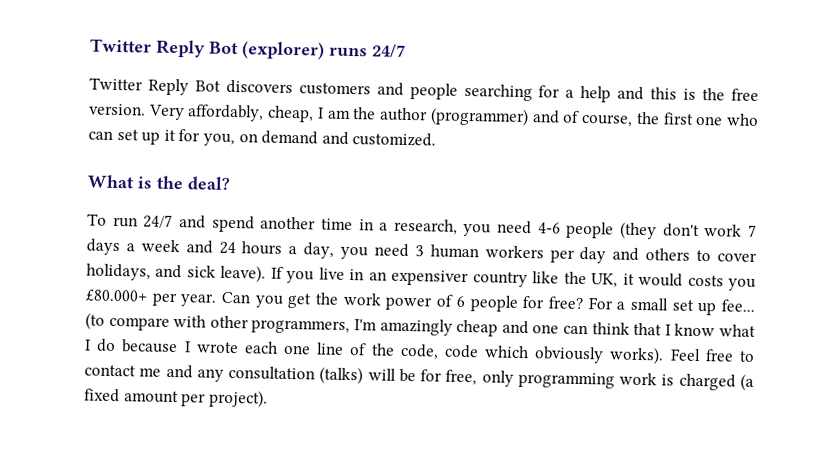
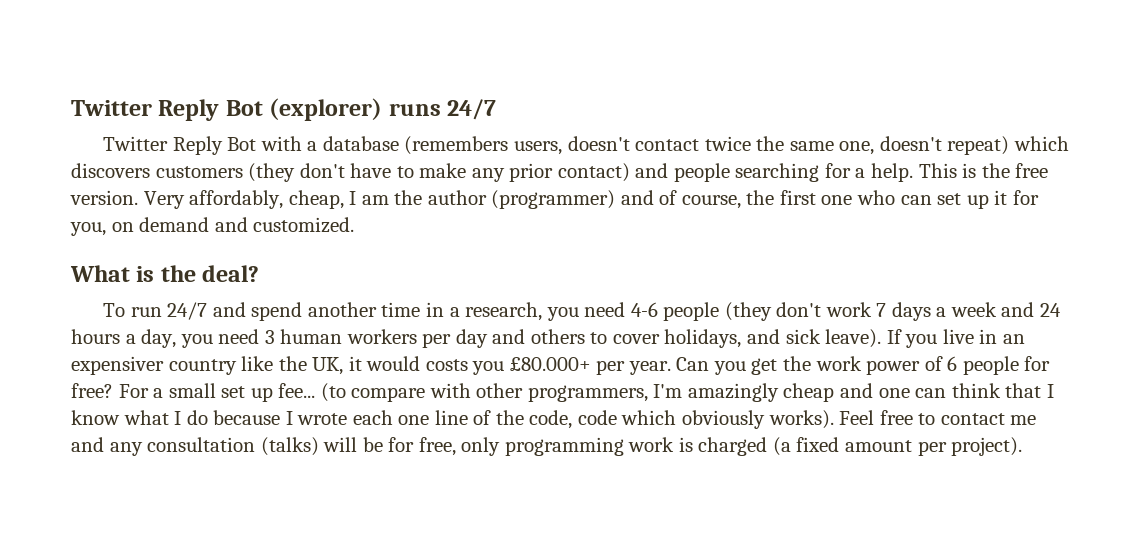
- Twitter Reply Bot discovers customers and people searching for a help and this is the free version.
+ Twitter Reply Bot with a database (remembers users, doesn't contact twice the same one, doesn't repeat) which discovers customers (they don't have to make any prior contact) and people searching for a help. This is the free version.

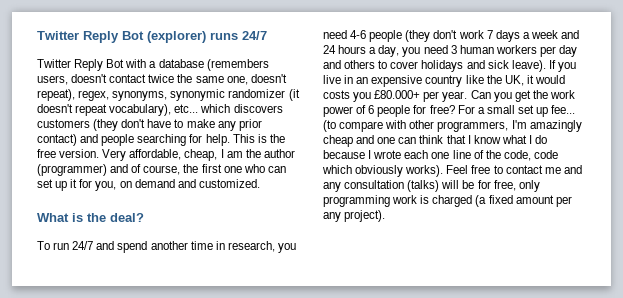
- Twitter Reply Bot with a database (remembers users, doesn't contact twice the same one, doesn't repeat) which discovers customers (they don't have to make any prior contact) and people searching for a help.
+ Twitter Reply Bot with a database (remembers users, doesn't contact twice the same one, doesn't repeat), regex, synonyms, synonymic randomizer (it doesn't repeat vocabulary), etc... which discovers customers (they don't have to make any prior contact) and people searching for help.
- Very affordably, cheap, I am the author (programmer) and of course, the first one who can set up it for you, on demand and customized.
+ Very affordable, cheap, I am the author (programmer) and of course, the first one who can set up it for you, on demand and customized.
- To run 24/7 and spend another time in a research, you need 4-6 people (they don't work 7 days a week and 24 hours a day, you need 3 human workers per day and others to cover holidays, and sick leave).
+ To run 24/7 and spend another time in research, you need 4-6 people (they don't work 7 days a week and 24 hours a day, you need 3 human workers per day and others to cover holidays and sick leave).
- If you live in an expensiver country like the UK, it would costs you £80.000+ per year.
+ If you live in an expensive country like the UK, it would costs you £80.000+ per year.
- Feel free to contact me and any consultation (talks) will be for free, only programming work is charged (a fixed amount per project).
+ Feel free to contact me and any consultation (talks) will be for free, only programming work is charged (a fixed amount per any project).

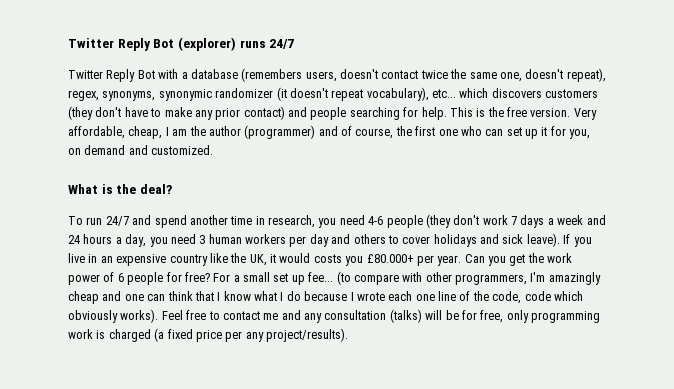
- Feel free to contact me and any consultation (talks) will be for free, only programming work is charged (a fixed amount per any project).
+ Feel free to contact me and any consultation (talks) will be for free, only programming work is charged (a fixed price per any project/results).

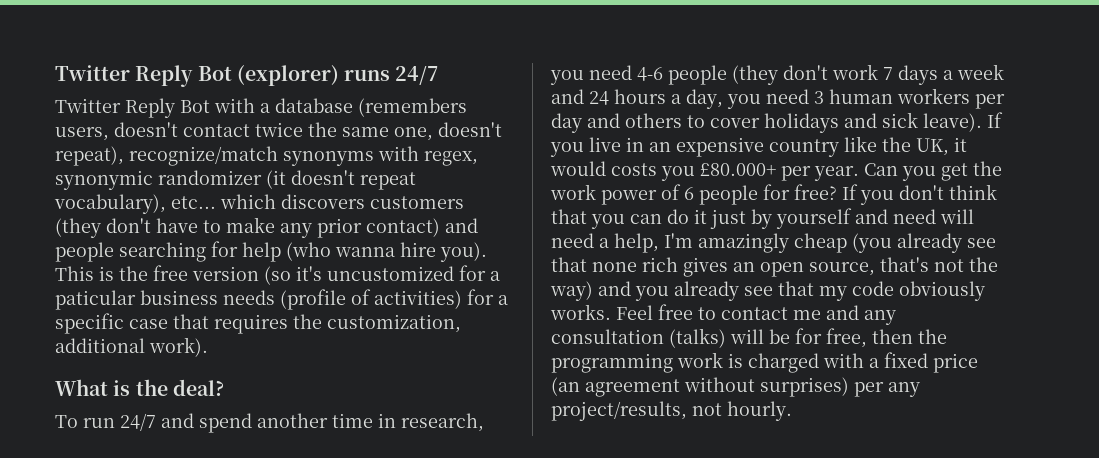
- Twitter Reply Bot with a database (remembers users, doesn't contact twice the same one, doesn't repeat), regex, synonyms, synonymic randomizer (it doesn't repeat vocabulary), etc... which discovers customers (they don't have to make any prior contact) and people searching for help. This is the free version. Very affordable, cheap, I am the author (programmer) and of course, the first one who can set up it for you, on demand and customized.
+ Twitter Reply Bot with a database (remembers users, doesn't contact twice the same one, doesn't repeat), recognize/match synonyms with regex, synonymic randomizer (it doesn't repeat vocabulary), etc... which discovers customers (they don't have to make any prior contact) and people searching for help (who wanna hire you). This is the free version (so it's uncustomized for a paticular business needs (profile of activities) for a specific case that requires the customization, additional work).
- For a small set up fee... (to compare with other programmers, I'm amazingly cheap and one can think that I know what I do because I wrote each one line of the code, code which obviously works).
+ If you don't think that you can do it just by yourself and need will need a help, I'm amazingly cheap (you already see that none rich gives an open source, that's not the way) and you already see that my code obviously works.
- Feel free to contact me and any consultation (talks) will be for free, only programming work is charged (a fixed price per any project/results).
+ Feel free to contact me and any consultation (talks) will be for free, then the programming work is charged with a fixed price (an agreement without surprises) per any project/results, not hourly.

